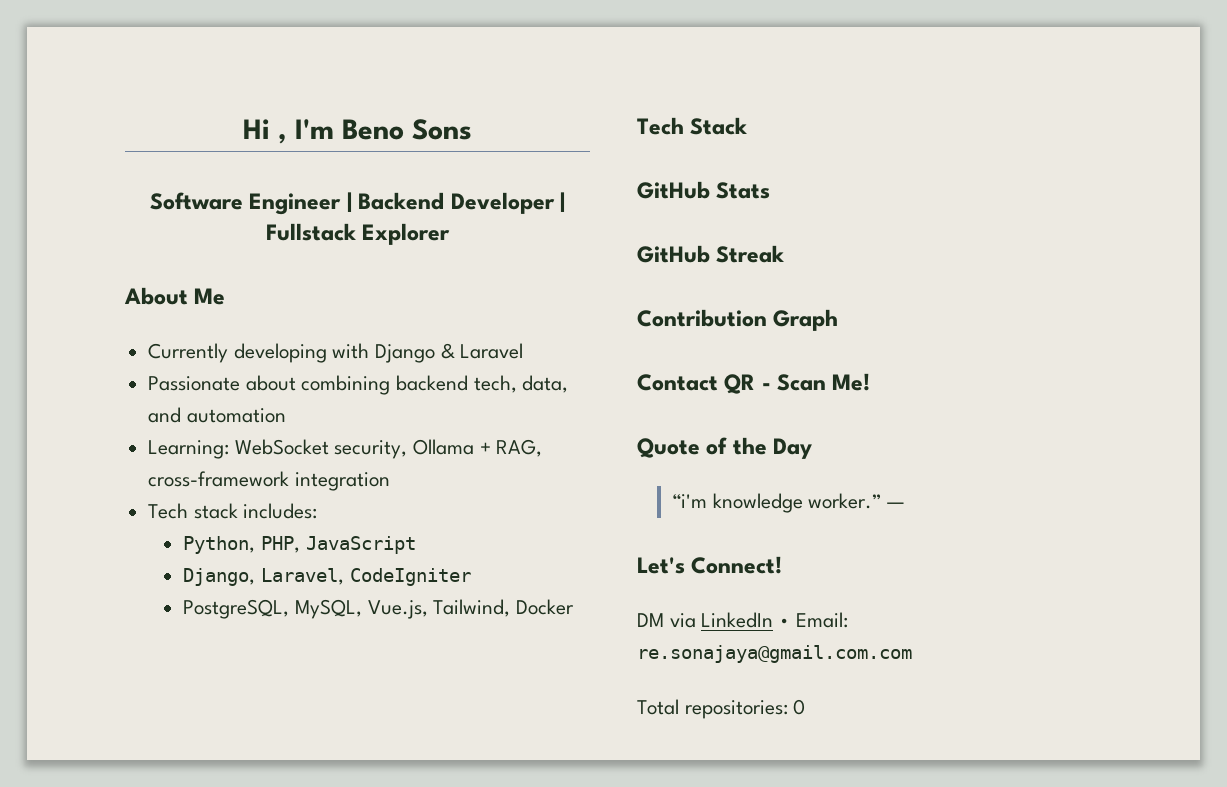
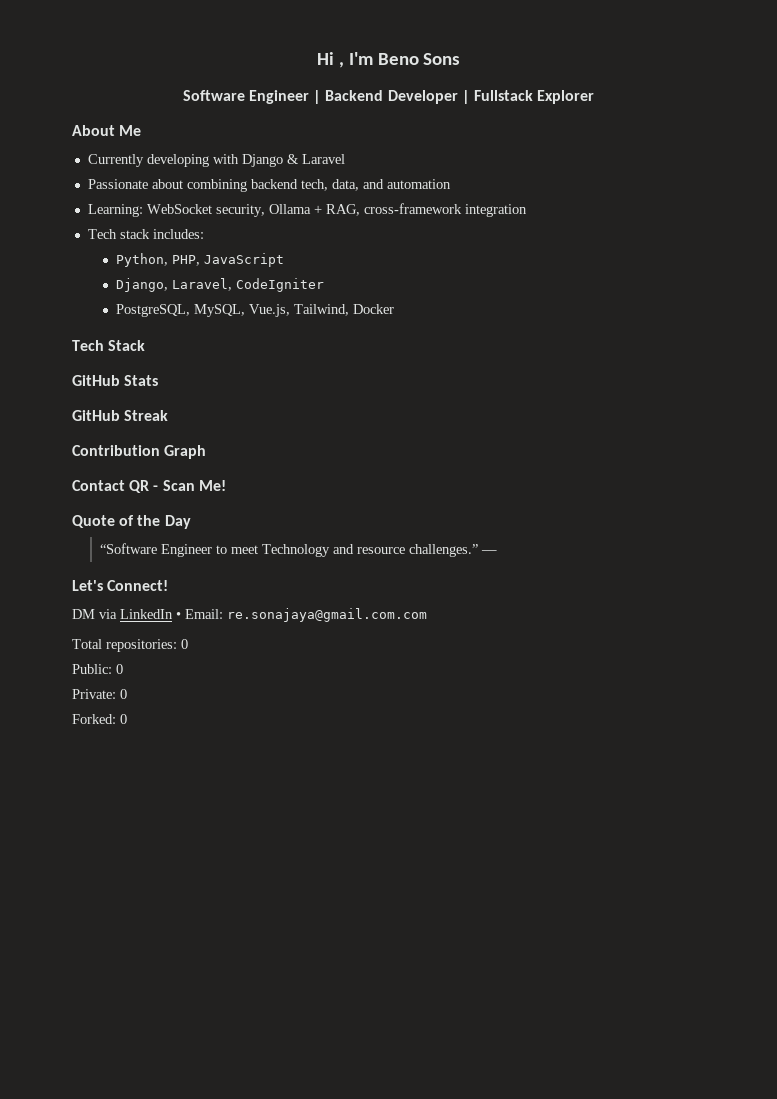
- “i'm knowledge worker.”
+ “Software Engineer to meet Technology and resource challenges.”
+ Public: 0
+ Private: 0
+ Forked: 0

